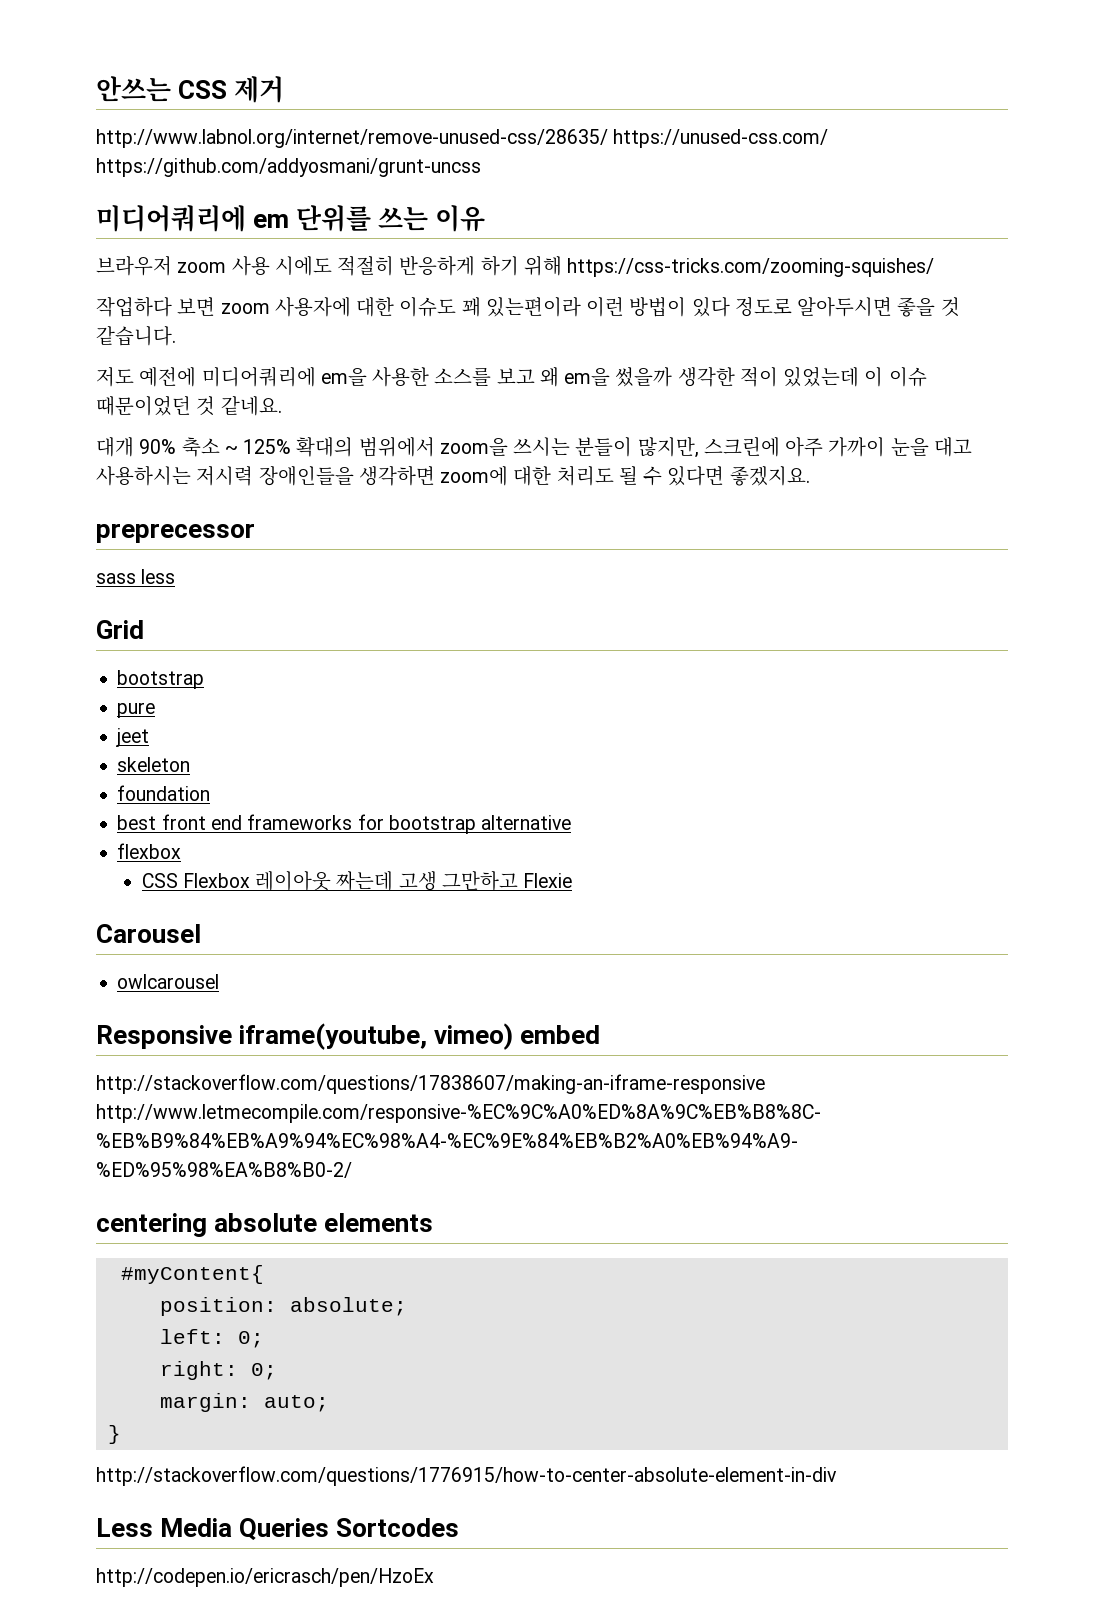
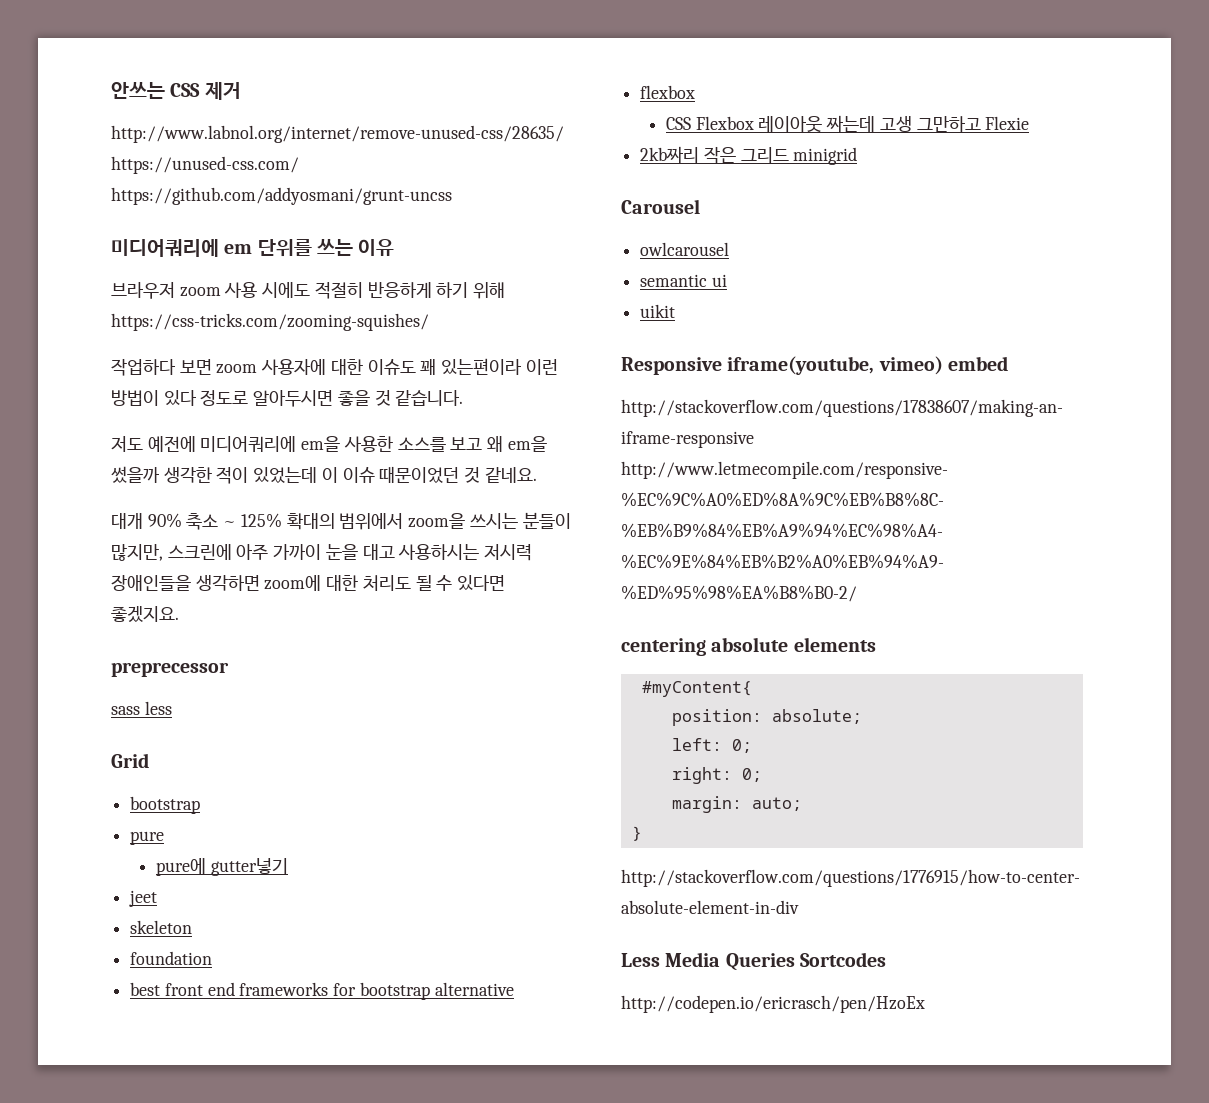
+ pure에 gutter넣기
+ 2kb짜리 작은 그리드 minigrid
+ semantic ui
+ uikit

